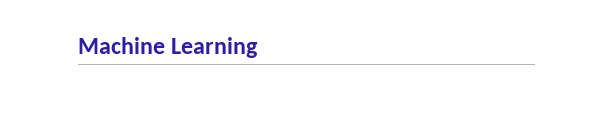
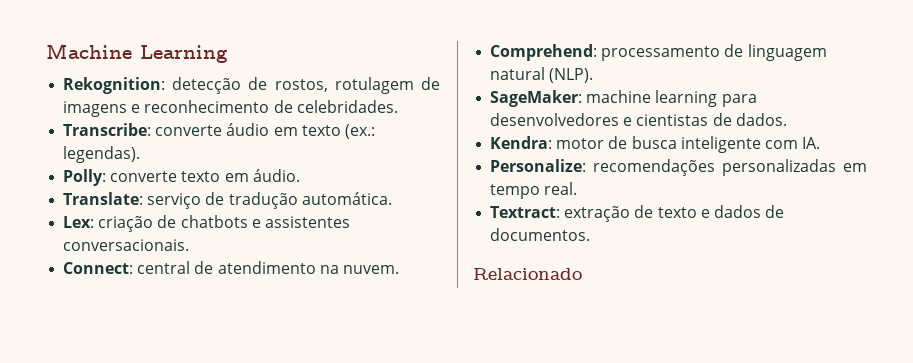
+ Rekognition: detecção de rostos, rotulagem de imagens e reconhecimento de celebridades.
+ Transcribe: converte áudio em texto (ex.: legendas).
+ Polly: converte texto em áudio.
+ Translate: serviço de tradução automática.
+ Lex: criação de chatbots e assistentes conversacionais.
+ Connect: central de atendimento na nuvem.
+ Comprehend: processamento de linguagem natural (NLP).
+ SageMaker: machine learning para desenvolvedores e cientistas de dados.
+ Kendra: motor de busca inteligente com IA.
+ Personalize: recomendações personalizadas em tempo real.
+ Textract: extração de texto e dados de documentos.
+ Relacionado

